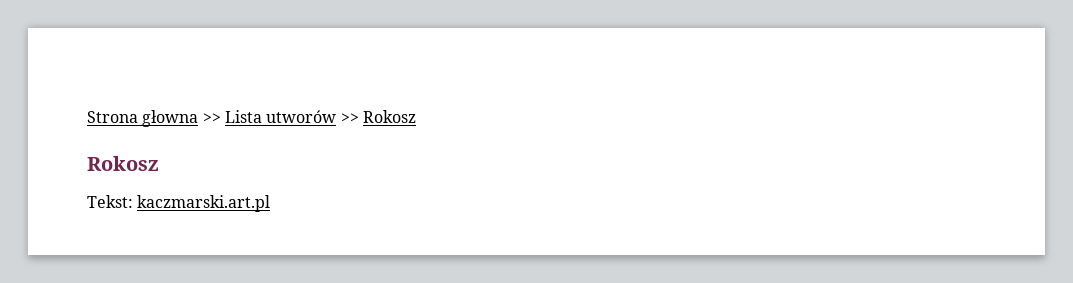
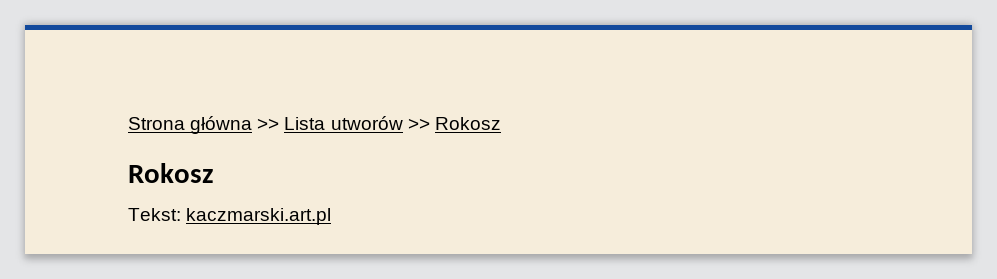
- Strona głowna >> Lista utworów >> Rokosz
+ Strona główna >> Lista utworów >> Rokosz

